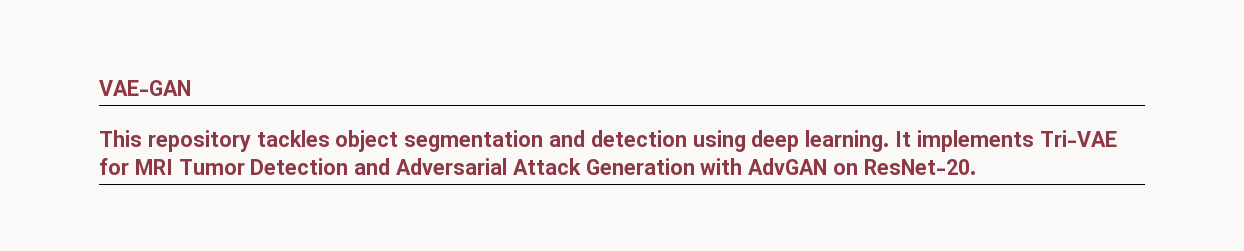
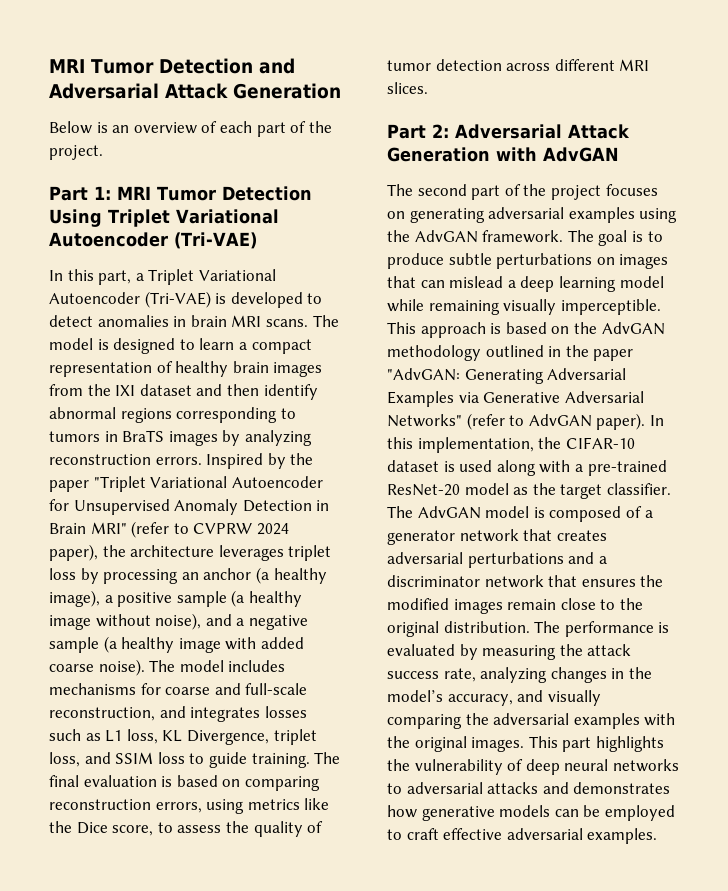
- VAE-GAN
- This repository tackles object segmentation and detection using deep learning. It implements Tri-VAE for MRI Tumor Detection and Adversarial Attack Generation with AdvGAN on ResNet-20.
+ MRI Tumor Detection and Adversarial Attack Generation
+ Below is an overview of each part of the project.
+ Part 1: MRI Tumor Detection Using Triplet Variational Autoencoder (Tri-VAE)
+ In this part, a Triplet Variational Autoencoder (Tri-VAE) is developed to detect anomalies in brain MRI scans. The model is designed to learn a compact representation of healthy brain images from the IXI dataset and then identify abnormal regions corresponding to tumors in BraTS images by analyzing reconstruction errors. Inspired by the paper "Triplet Variational Autoencoder for Unsupervised Anomaly Detection in Brain MRI" (refer to CVPRW 2024 paper), the architecture leverages triplet loss by processing an anchor (a healthy image), a positive sample (a healthy image without noise), and a negative sample (a healthy image with added coarse noise). The model includes mechanisms for coarse and full-scale reconstruction, and integrates losses such as L1 loss, KL Divergence, triplet loss, and SSIM loss to guide training. The final evaluation is based on comparing reconstruction errors, using metrics like the Dice score, to assess the quality of tumor detection across different MRI slices.
+ Part 2: Adversarial Attack Generation with AdvGAN
+ The second part of the project focuses on generating adversarial examples using the AdvGAN framework. The goal is to produce subtle perturbations on images that can mislead a deep learning model while remaining visually imperceptible. This approach is based on the AdvGAN methodology outlined in the paper "AdvGAN: Generating Adversarial Examples via Generative Adversarial Networks" (refer to AdvGAN paper). In this implementation, the CIFAR-10 dataset is used along with a pre-trained ResNet-20 model as the target classifier. The AdvGAN model is composed of a generator network that creates adversarial perturbations and a discriminator network that ensures the modified images remain close to the original distribution. The performance is evaluated by measuring the attack success rate, analyzing changes in the model’s accuracy, and visually comparing the adversarial examples with the original images. This part highlights the vulnerability of deep neural networks to adversarial attacks and demonstrates how generative models can be employed to craft effective adversarial examples.

